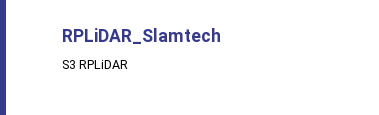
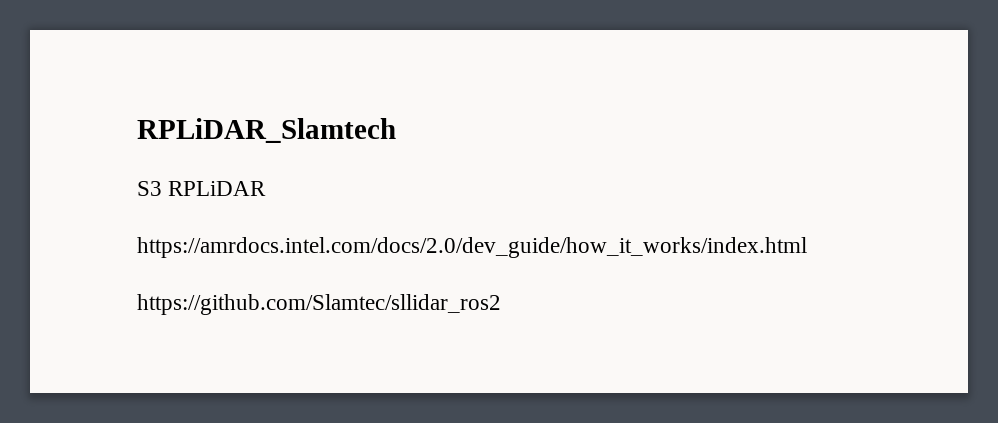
+ https://amrdocs.intel.com/docs/2.0/dev_guide/how_it_works/index.html
+ https://github.com/Slamtec/sllidar_ros2

